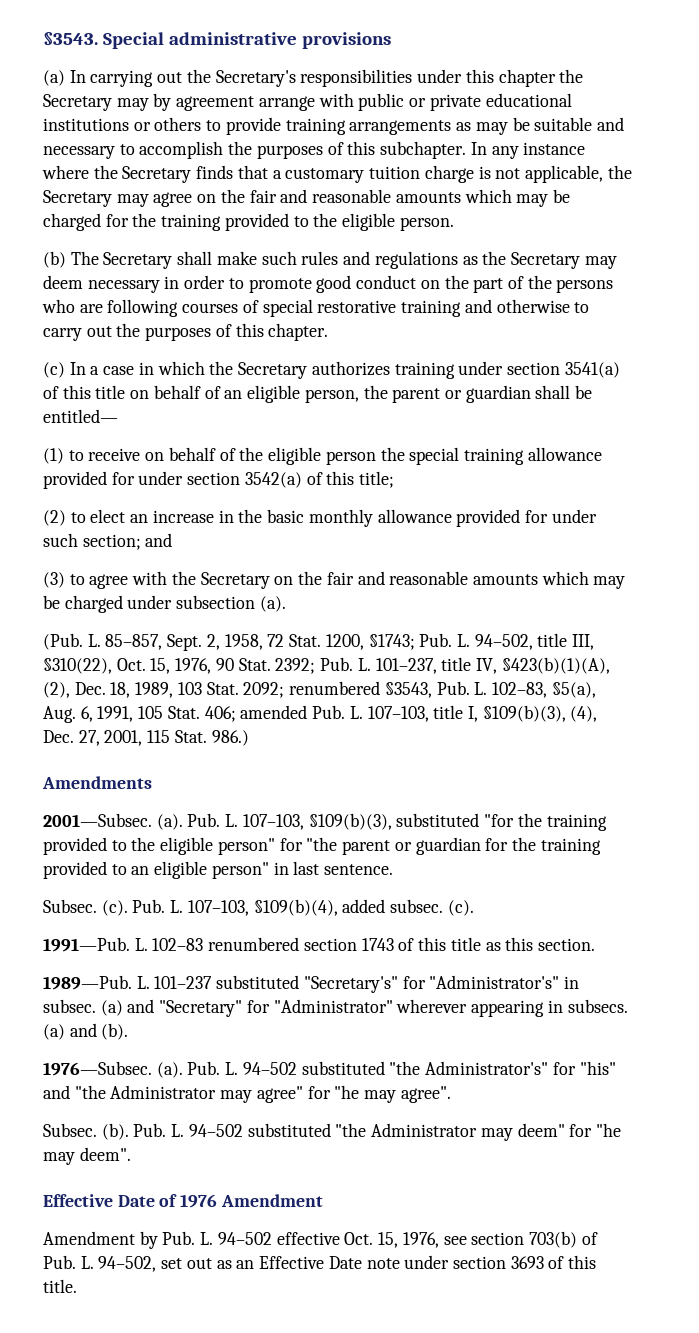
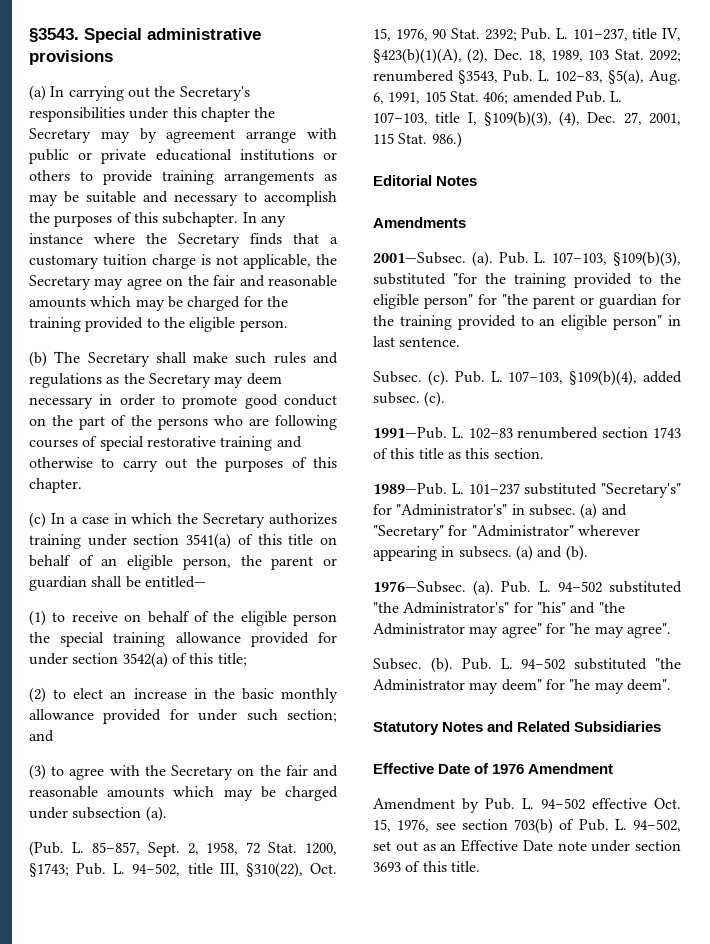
+ Editorial Notes
+ Statutory Notes and Related Subsidiaries

